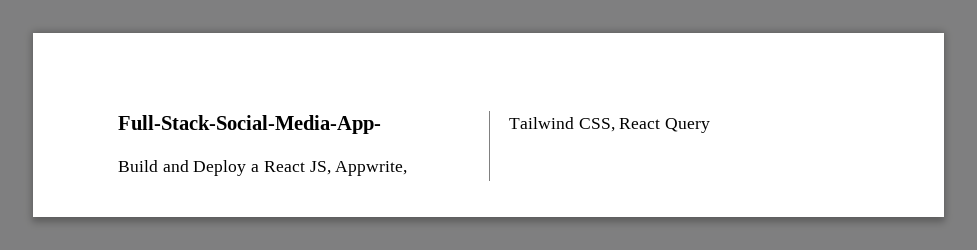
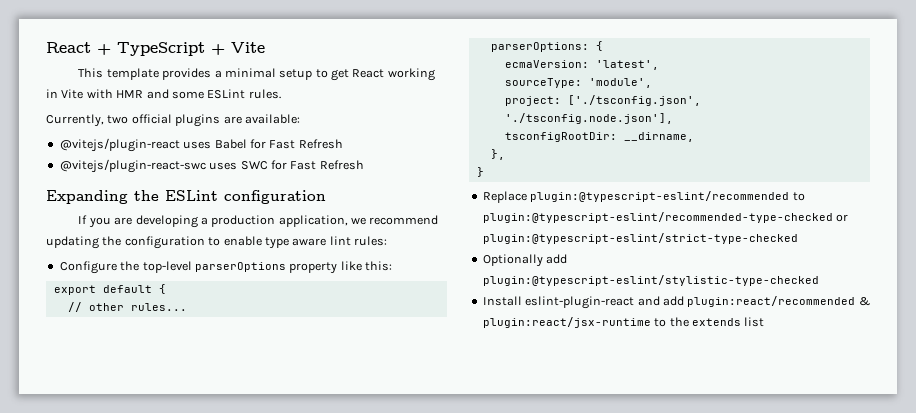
- Full-Stack-Social-Media-App-
- Build and Deploy a React JS, Appwrite, Tailwind CSS, React Query
+ React + TypeScript + Vite
+ This template provides a minimal setup to get React working in Vite with HMR and some ESLint rules.
+ Currently, two official plugins are available:
+ @vitejs/plugin-react uses Babel for Fast Refresh
+ @vitejs/plugin-react-swc uses SWC for Fast Refresh
+ Expanding the ESLint configuration
+ If you are developing a production application, we recommend updating the configuration to enable type aware lint rules:
+ Configure the top-level parserOptions property like this:
+ export default {
+ // other rules...
+ parserOptions: {
+ ecmaVersion: 'latest',
+ sourceType: 'module',
+ project: ['./tsconfig.json', './tsconfig.node.json'],
+ tsconfigRootDir: __dirname,
+ },
+ }
+ Replace plugin:@typescript-eslint/recommended to plugin:@typescript-eslint/recommended-type-checked or plugin:@typescript-eslint/strict-type-checked
+ Optionally add plugin:@typescript-eslint/stylistic-type-checked
+ Install eslint-plugin-react and add plugin:react/recommended & plugin:react/jsx-runtime to the extends list

